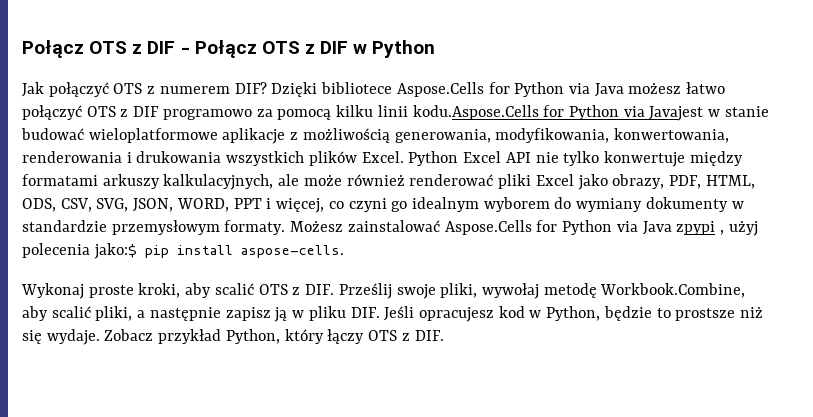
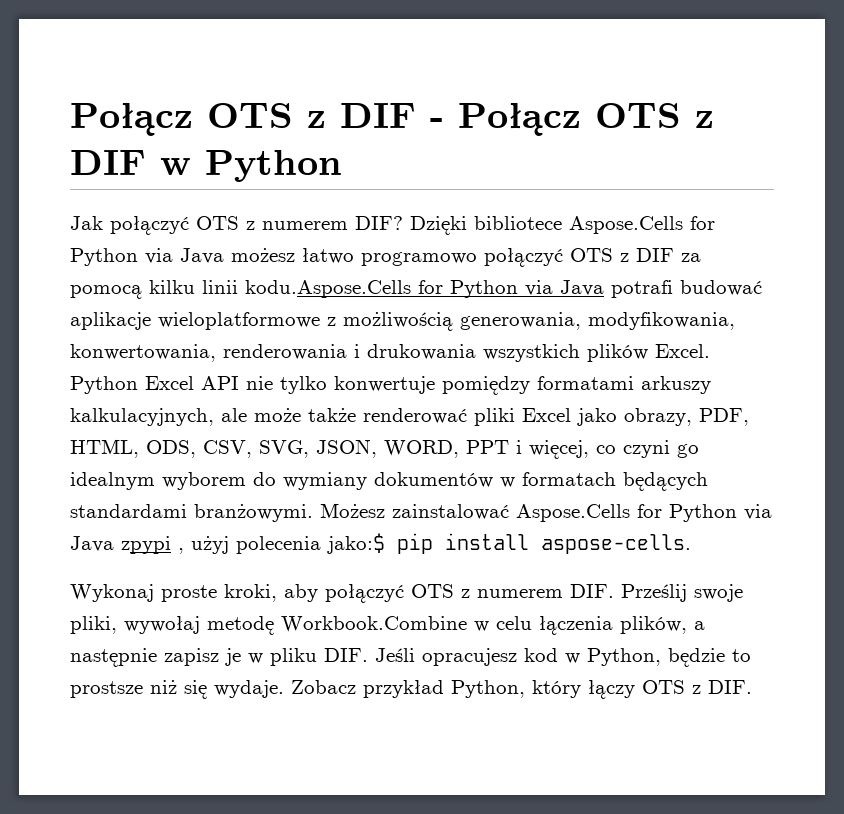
- Dzięki bibliotece Aspose.Cells for Python via Java możesz łatwo połączyć OTS z DIF programowo za pomocą kilku linii kodu.Aspose.Cells for Python via Javajest w stanie budować wieloplatformowe aplikacje z możliwością generowania, modyfikowania, konwertowania, renderowania i drukowania wszystkich plików Excel.
+ Dzięki bibliotece Aspose.Cells for Python via Java możesz łatwo programowo połączyć OTS z DIF za pomocą kilku linii kodu.Aspose.Cells for Python via Java potrafi budować aplikacje wieloplatformowe z możliwością generowania, modyfikowania, konwertowania, renderowania i drukowania wszystkich plików Excel.
- Python Excel API nie tylko konwertuje między formatami arkuszy kalkulacyjnych, ale może również renderować pliki Excel jako obrazy, PDF, HTML, ODS, CSV, SVG, JSON, WORD, PPT i więcej, co czyni go idealnym wyborem do wymiany dokumenty w standardzie przemysłowym formaty.
+ Python Excel API nie tylko konwertuje pomiędzy formatami arkuszy kalkulacyjnych, ale może także renderować pliki Excel jako obrazy, PDF, HTML, ODS, CSV, SVG, JSON, WORD, PPT i więcej, co czyni go idealnym wyborem do wymiany dokumentów w formatach będących standardami branżowymi.
- Wykonaj proste kroki, aby scalić OTS z DIF. Prześlij swoje pliki, wywołaj metodę Workbook.Combine, aby scalić pliki, a następnie zapisz ją w pliku DIF. Jeśli opracujesz kod w Python, będzie to prostsze niż się wydaje.
+ Wykonaj proste kroki, aby połączyć OTS z numerem DIF. Prześlij swoje pliki, wywołaj metodę Workbook.Combine w celu łączenia plików, a następnie zapisz je w pliku DIF. Jeśli opracujesz kod w Python, będzie to prostsze niż się wydaje.

